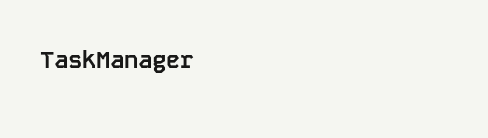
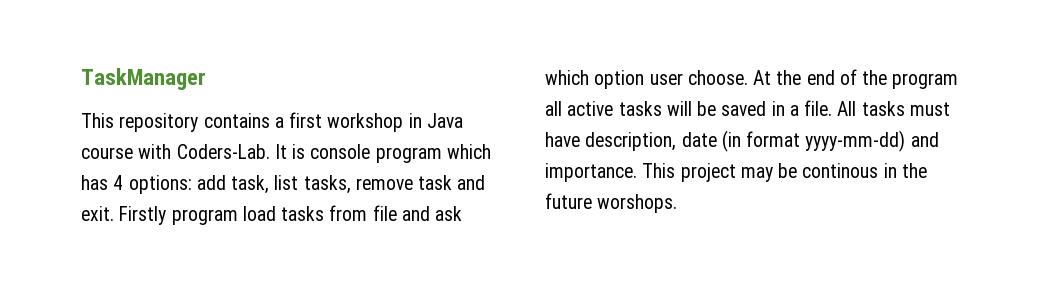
+ This repository contains a first workshop in Java course with Coders-Lab. It is console program which has 4 options: add task, list tasks, remove task and exit. Firstly program load tasks from file and ask which option user choose. At the end of the program all active tasks will be saved in a file. All tasks must have description, date (in format yyyy-mm-dd) and importance. This project may be continous in the future worshops.

